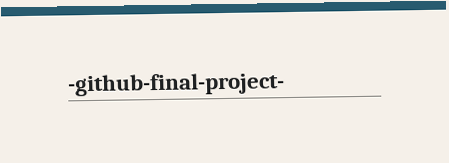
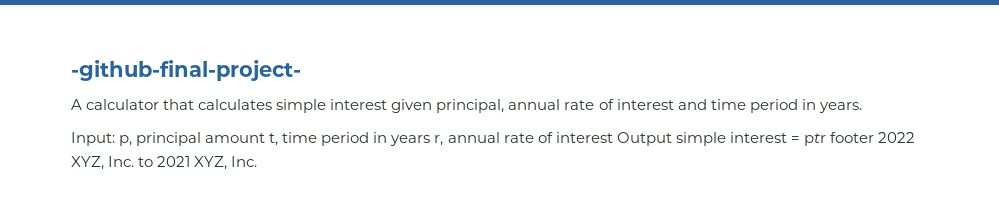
+ A calculator that calculates simple interest given principal, annual rate of interest and time period in years.
+ Input: p, principal amount t, time period in years r, annual rate of interest Output simple interest = ptr footer 2022 XYZ, Inc. to 2021 XYZ, Inc.

